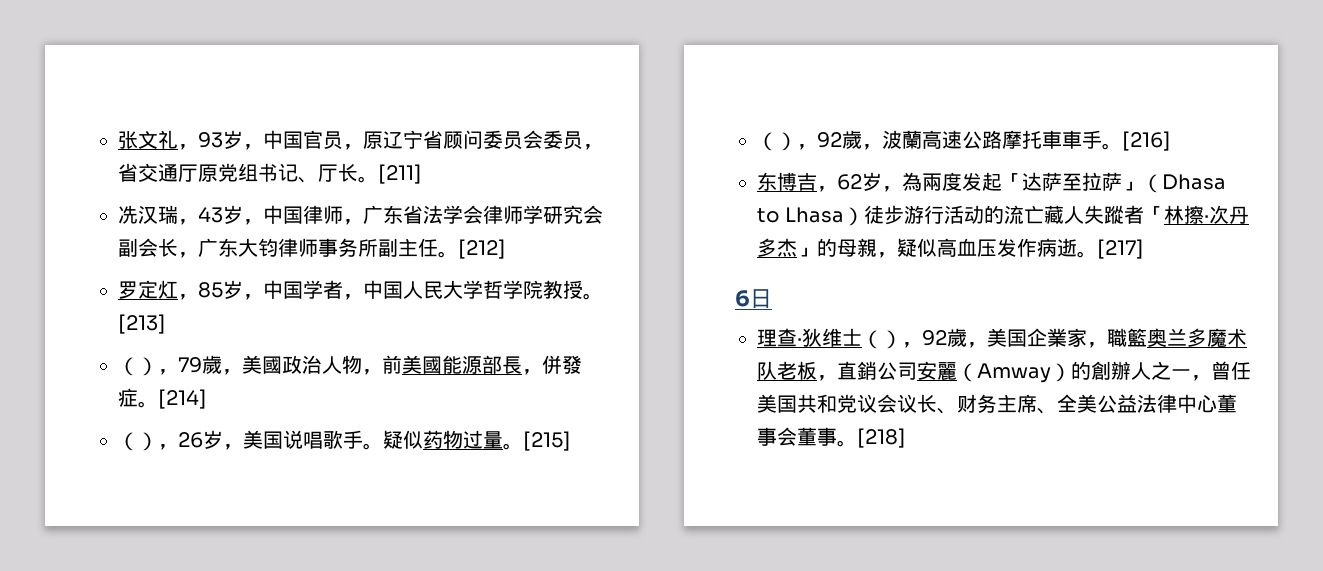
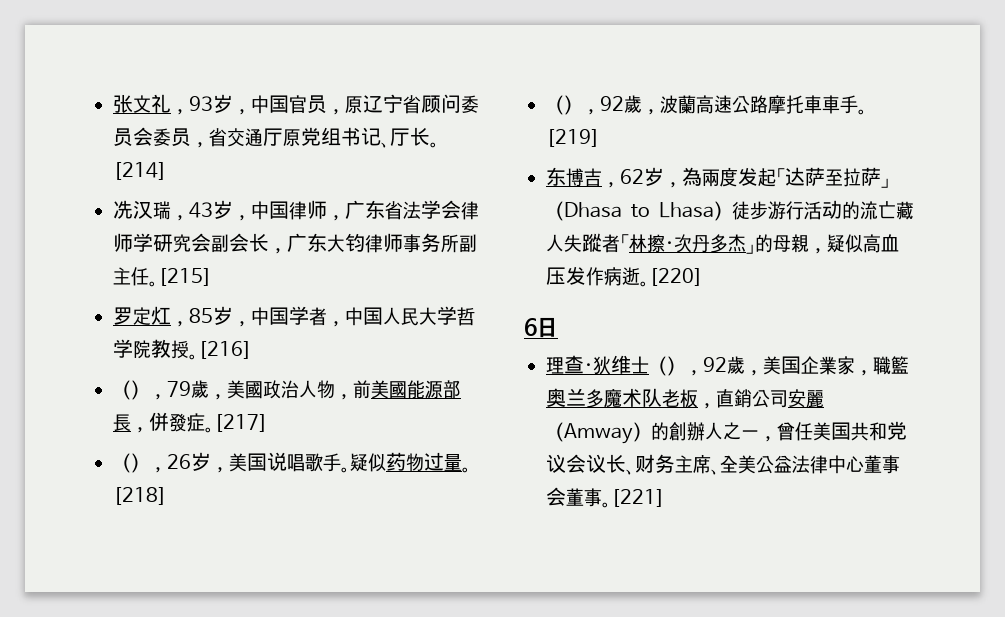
- [211]
+ [214]
- [212]
+ [215]
- [213]
+ [216]
- [214]
+ [217]
- [215]
+ [218]
- [216]
+ [219]
- [217]
+ [220]
- [218]
+ [221]

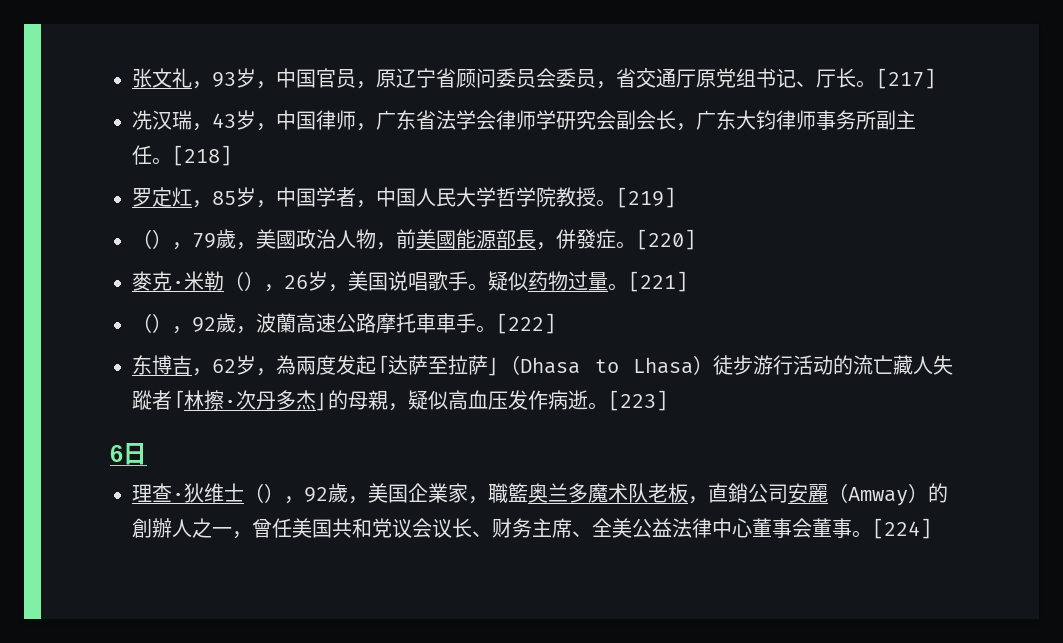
- [214]
+ [217]
- [215]
+ [218]
- [216]
+ [219]
- [217]
- （），26岁，美国说唱歌手。
+ [220]
+ 麥克·米勒（），26岁，美国说唱歌手。
- [218]
+ [221]
- [219]
+ [222]
- [220]
+ [223]
- [221]
+ [224]

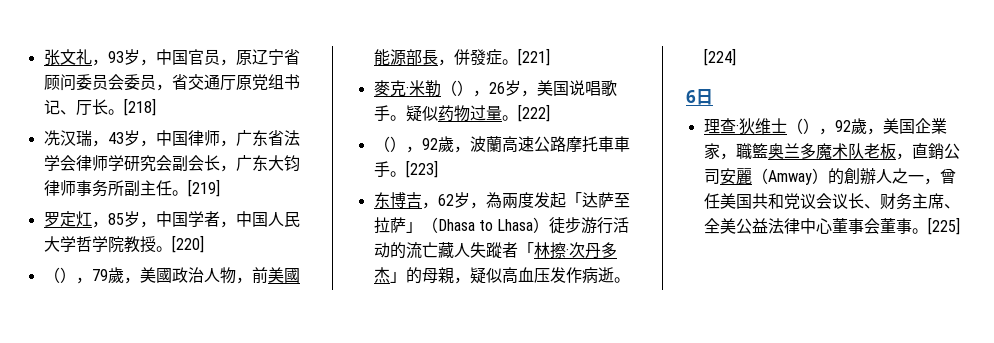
- [217]
+ [218]
- [218]
+ [219]
- [219]
+ [220]
- [220]
+ [221]
- [221]
+ [222]
- [222]
+ [223]
- [223]
+ [224]
- [224]
+ [225]

